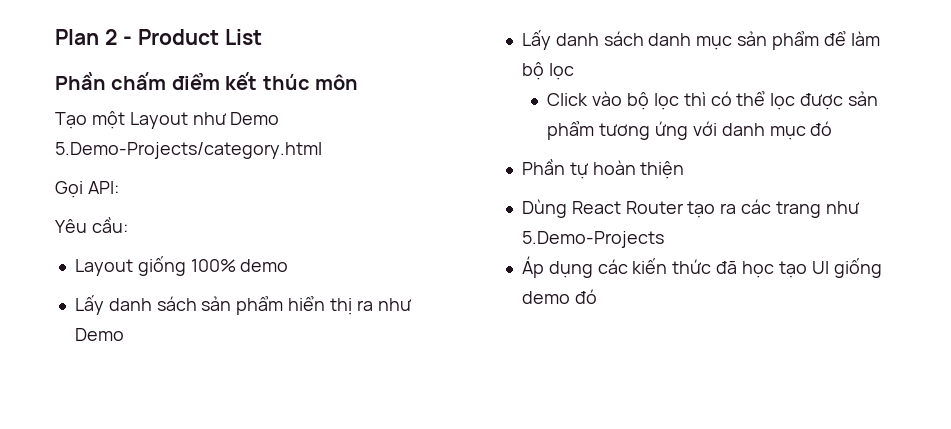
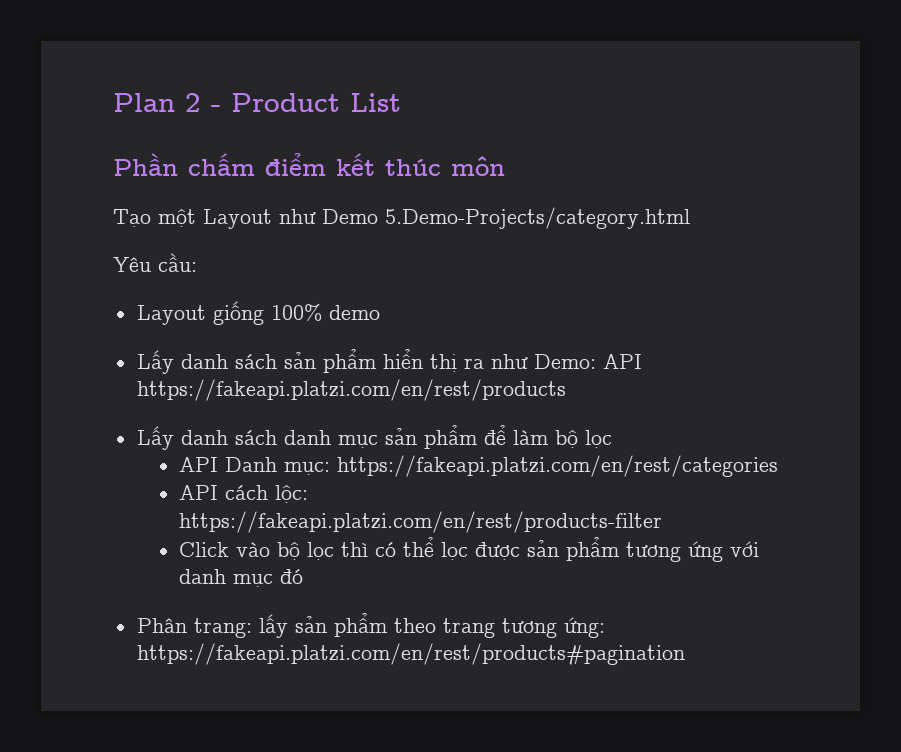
- Gọi API:
- Lấy danh sách sản phẩm hiển thị ra như Demo
+ Lấy danh sách sản phẩm hiển thị ra như Demo: API https://fakeapi.platzi.com/en/rest/products
+ API Danh mục: https://fakeapi.platzi.com/en/rest/categories
+ API cách lộc: https://fakeapi.platzi.com/en/rest/products-filter
- Phần tự hoàn thiện
- Dùng React Router tạo ra các trang như 5.Demo-Projects
- Áp dụng các kiến thức đã học tạo UI giống demo đó
+ Phân trang: lấy sản phẩm theo trang tương ứng: https://fakeapi.platzi.com/en/rest/products#pagination

